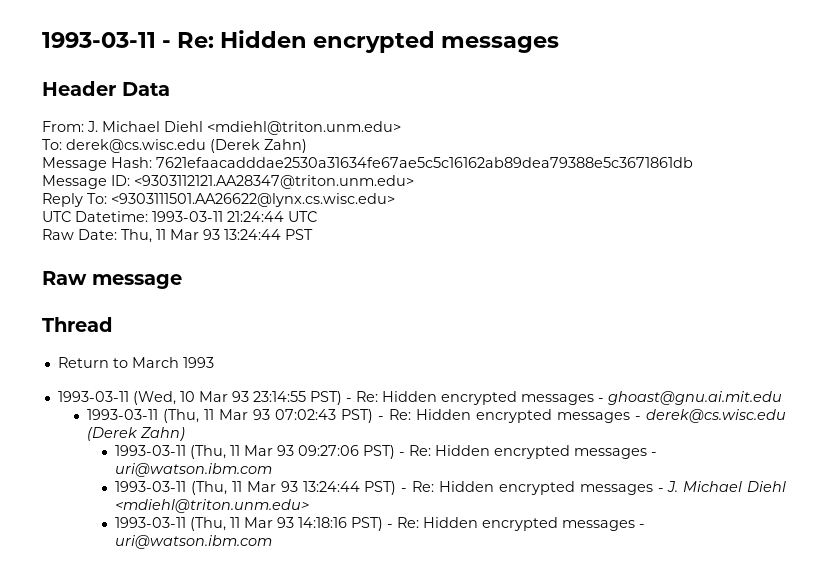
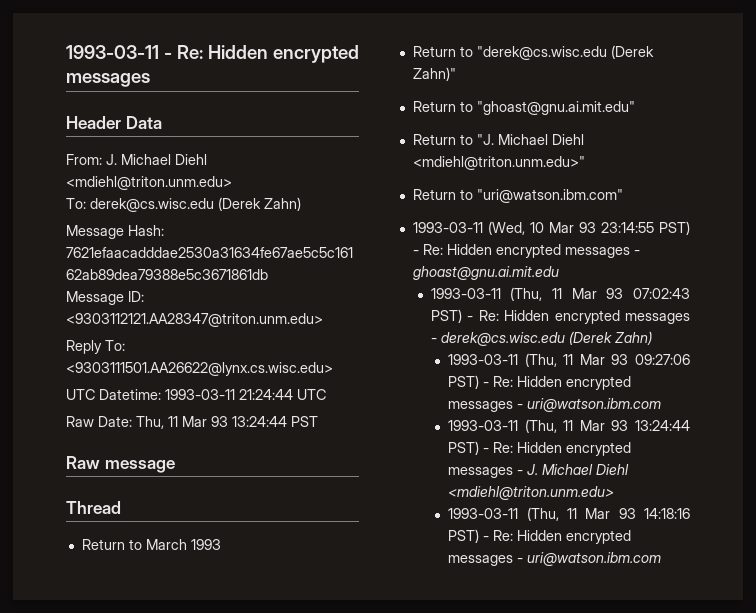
+ Return to "derek@cs.wisc.edu (Derek Zahn)"
+ Return to "ghoast@gnu.ai.mit.edu"
+ Return to "J. Michael Diehl <mdiehl@triton.unm.edu>"
+ Return to "uri@watson.ibm.com"

